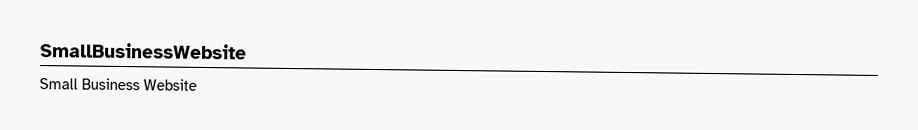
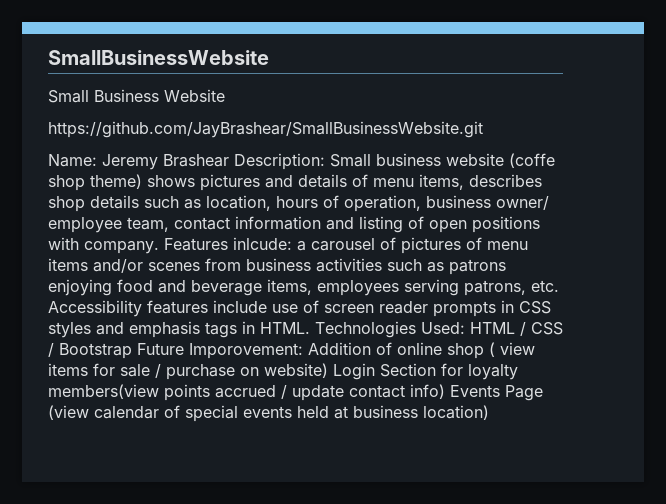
+ https://github.com/JayBrashear/SmallBusinessWebsite.git
+ Name: Jeremy Brashear Description: Small business website (coffe shop theme) shows pictures and details of menu items, describes shop details such as location, hours of operation, business owner/ employee team, contact information and listing of open positions with company. Features inlcude: a carousel of pictures of menu items and/or scenes from business activities such as patrons enjoying food and beverage items, employees serving patrons, etc. Accessibility features include use of screen reader prompts in CSS styles and emphasis tags in HTML. Technologies Used: HTML / CSS / Bootstrap Future Imporovement: Addition of online shop ( view items for sale / purchase on website) Login Section for loyalty members(view points accrued / update contact info) Events Page (view calendar of special events held at business location)

